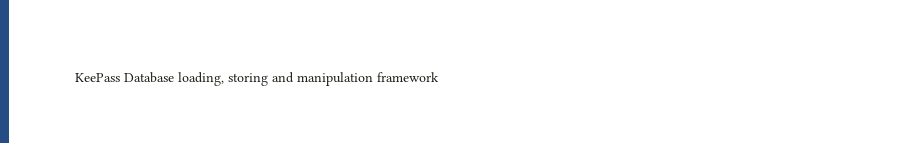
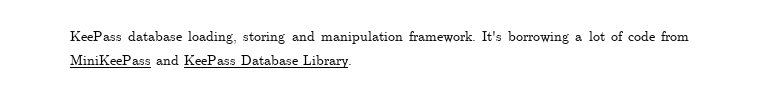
- KeePass Database loading, storing and manipulation framework
+ KeePass database loading, storing and manipulation framework. It's borrowing a lot of code from MiniKeePass and KeePass Database Library.

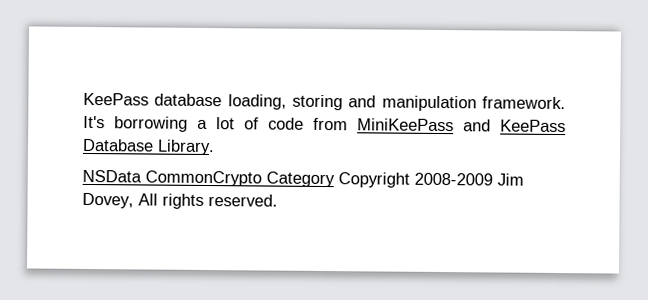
+ NSData CommonCrypto Category Copyright 2008-2009 Jim Dovey, All rights reserved.

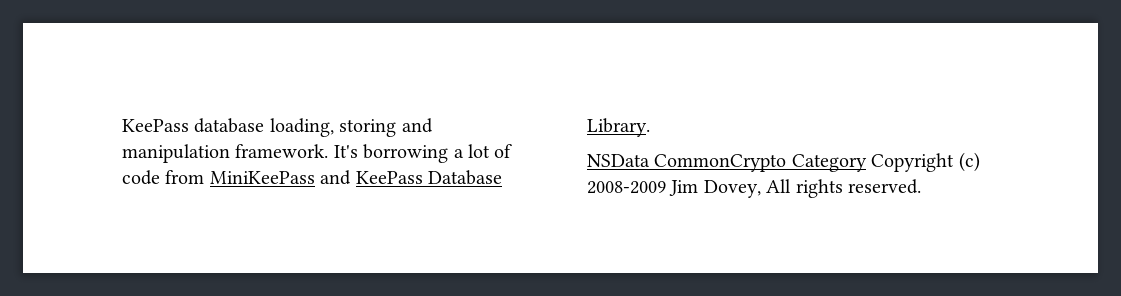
- NSData CommonCrypto Category Copyright 2008-2009 Jim Dovey, All rights reserved.
+ NSData CommonCrypto Category Copyright (c) 2008-2009 Jim Dovey, All rights reserved.

